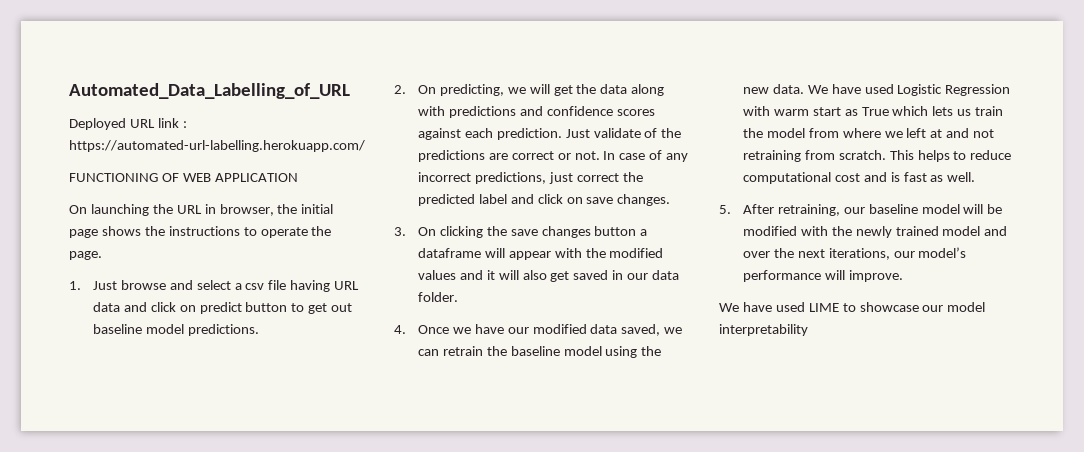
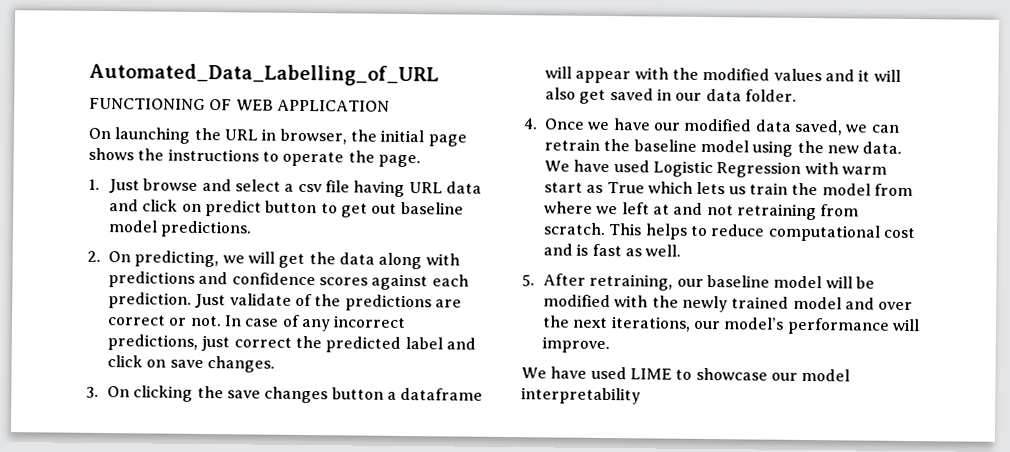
- Deployed URL link : https://automated-url-labelling.herokuapp.com/

